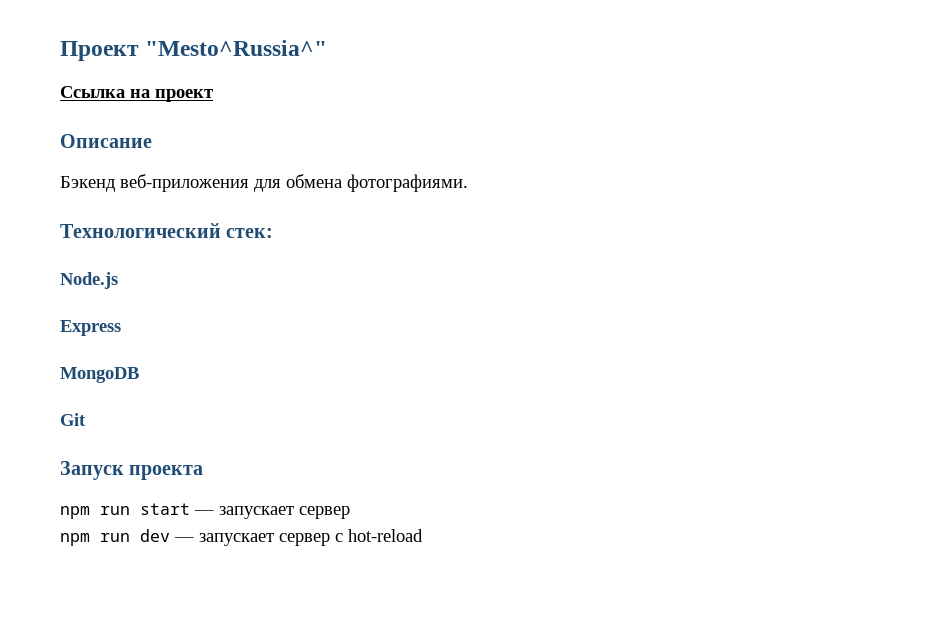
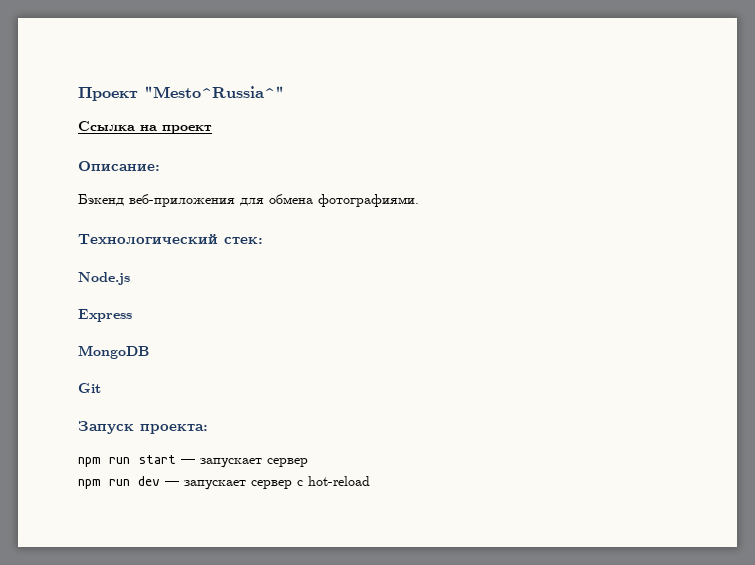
- Описание
+ Описание:
- Запуск проекта
+ Запуск проекта:

